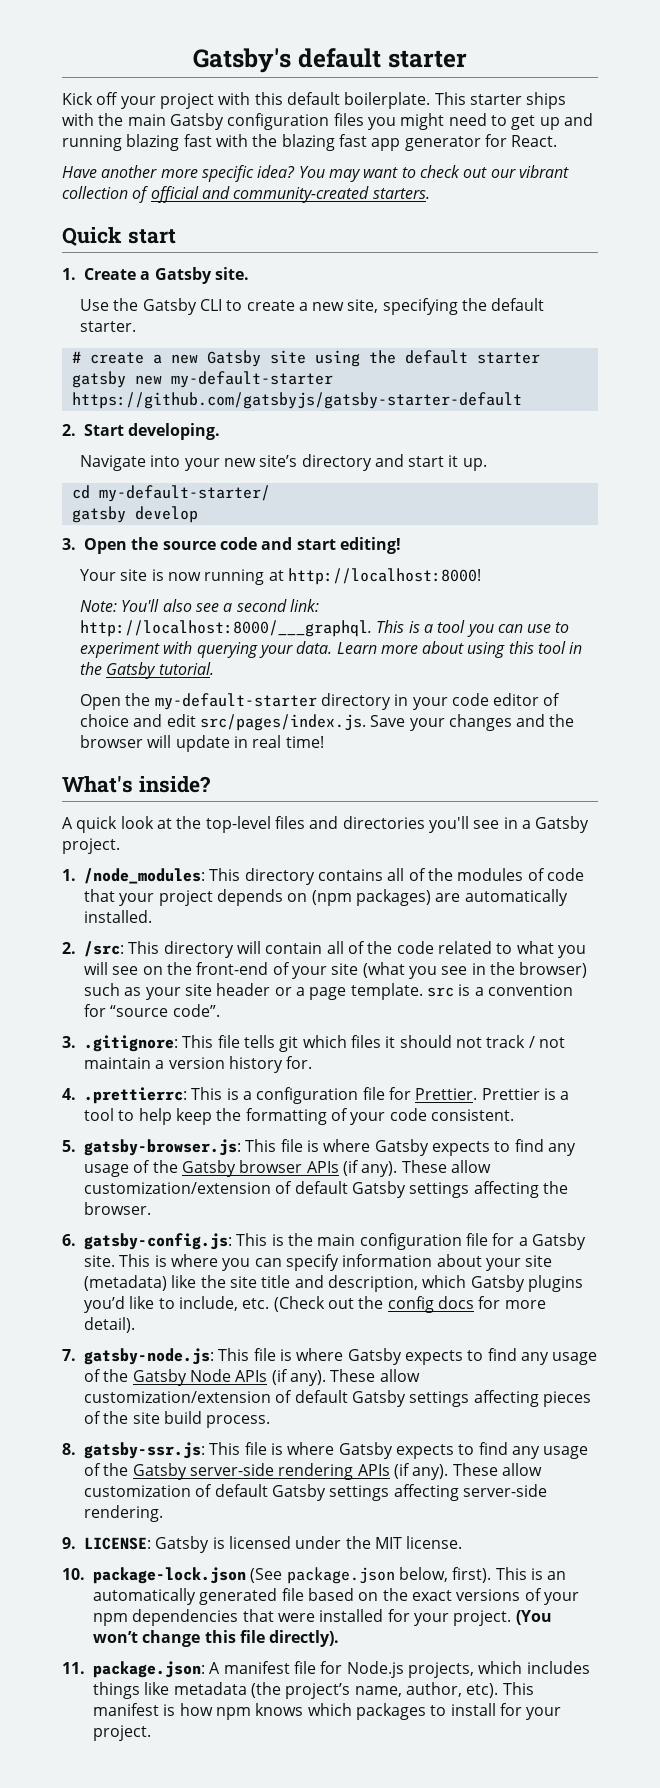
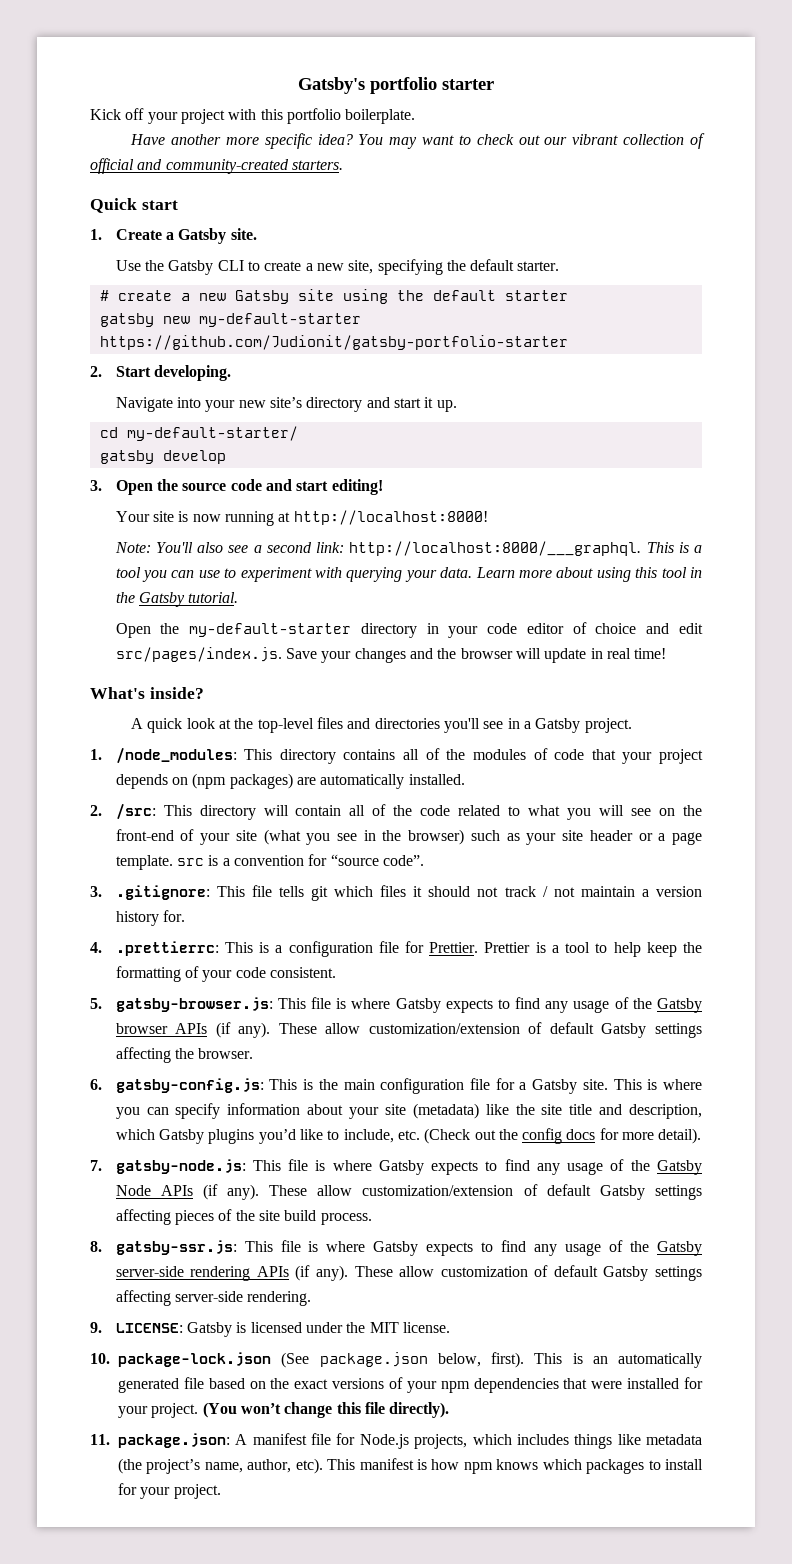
- Gatsby's default starter
+ Gatsby's portfolio starter
- Kick off your project with this default boilerplate. This starter ships with the main Gatsby configuration files you might need to get up and running blazing fast with the blazing fast app generator for React.
+ Kick off your project with this portfolio boilerplate.
- gatsby new my-default-starter https://github.com/gatsbyjs/gatsby-starter-default
+ gatsby new my-default-starter https://github.com/Judionit/gatsby-portfolio-starter

